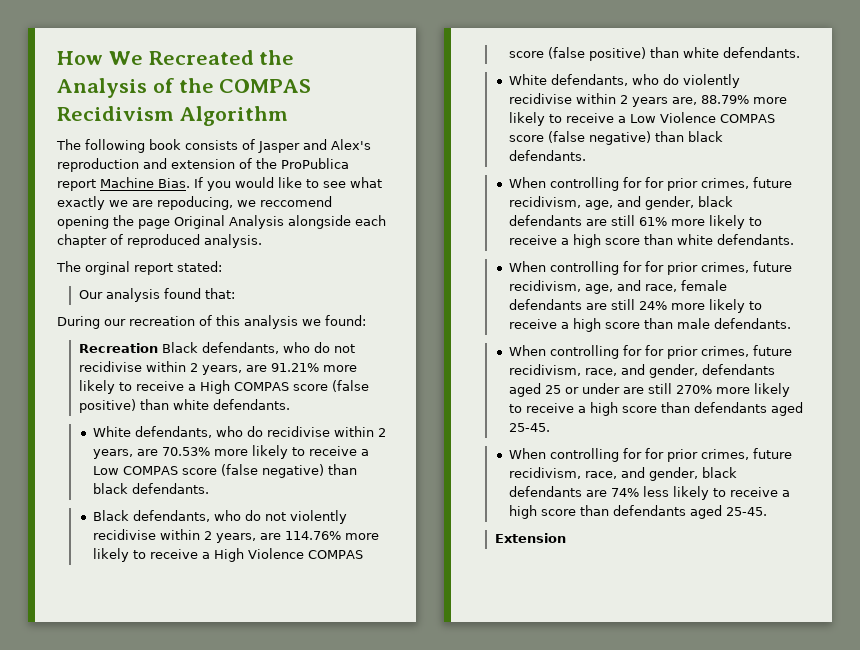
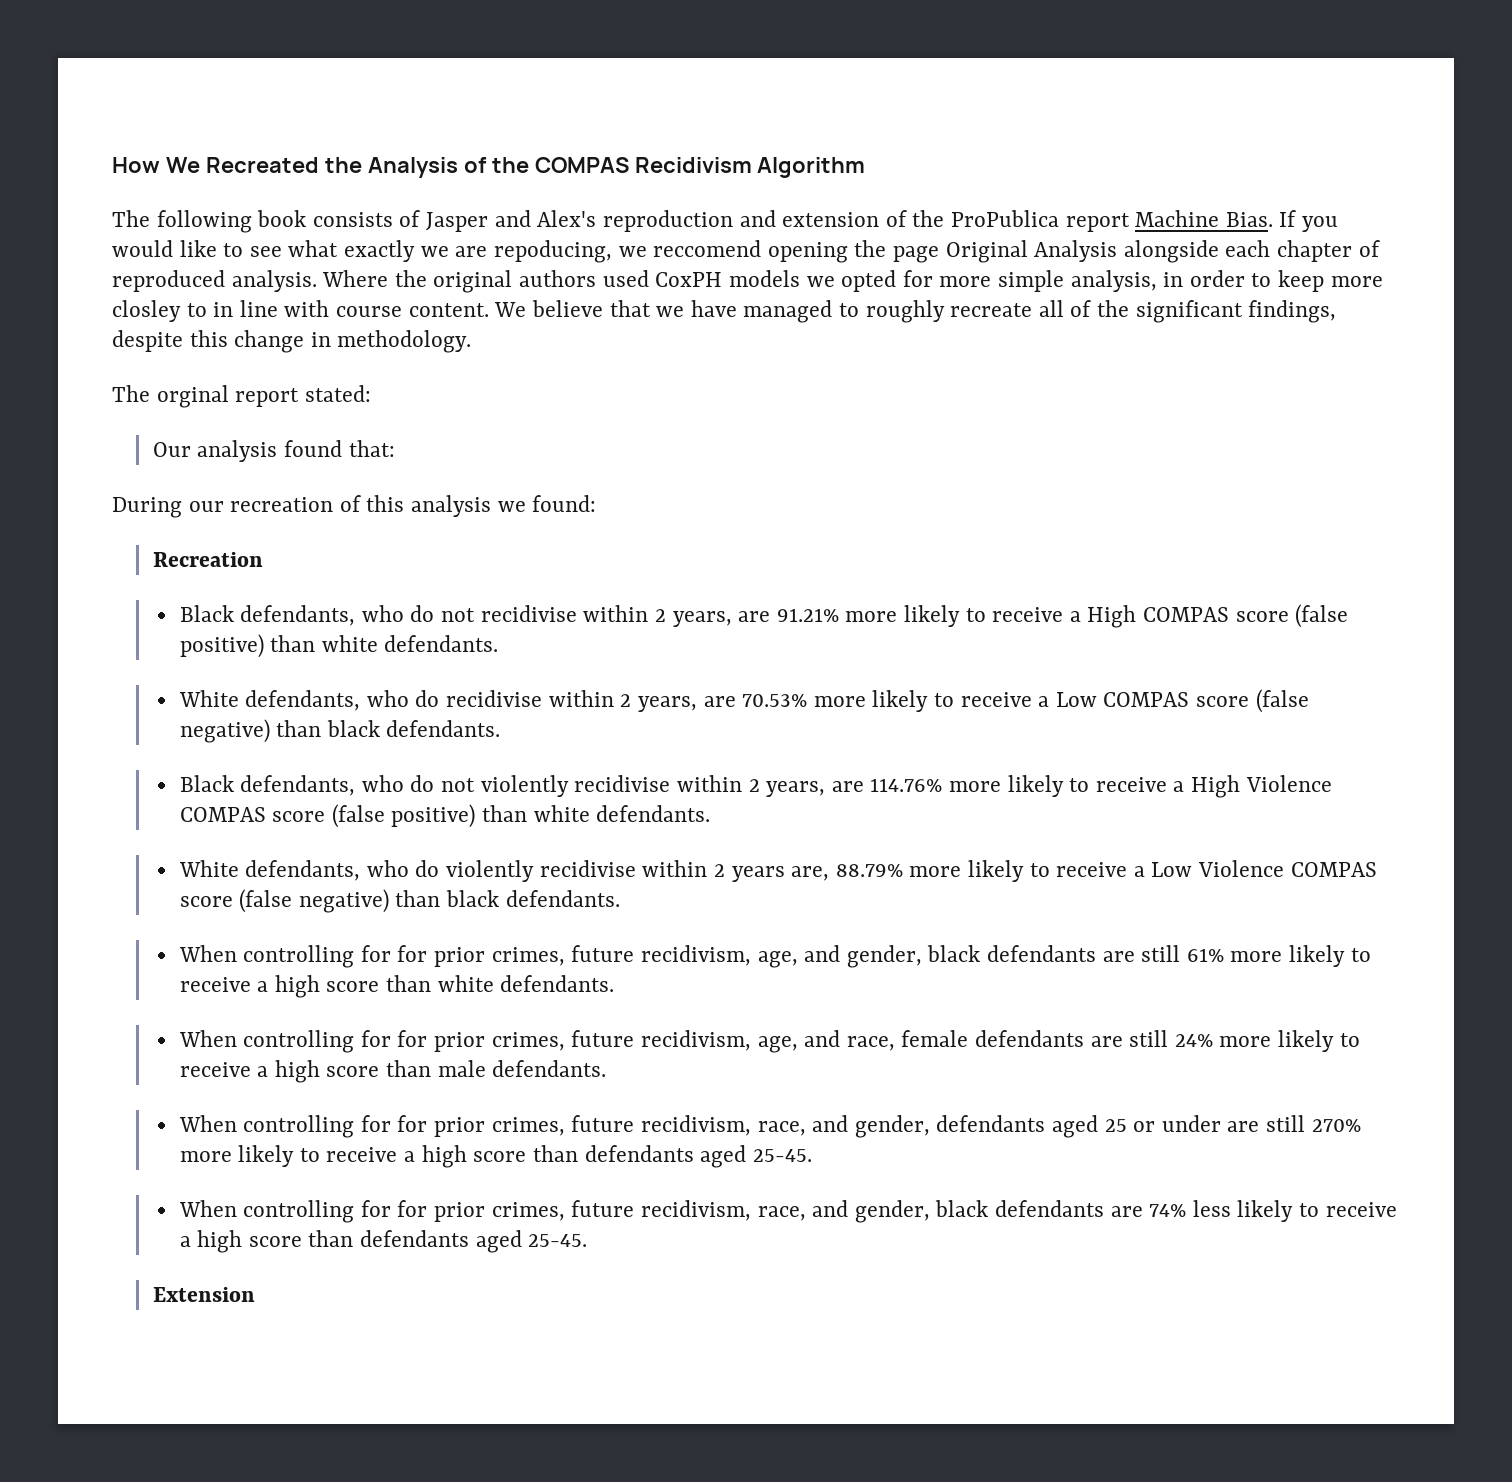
+ Where the original authors used CoxPH models we opted for more simple analysis, in order to keep more closley to in line with course content. We believe that we have managed to roughly recreate all of the significant findings, despite this change in methodology.
- Recreation Black defendants, who do not recidivise within 2 years, are 91.21% more likely to receive a High COMPAS score (false positive) than white defendants.
+ Recreation
+ Black defendants, who do not recidivise within 2 years, are 91.21% more likely to receive a High COMPAS score (false positive) than white defendants.

